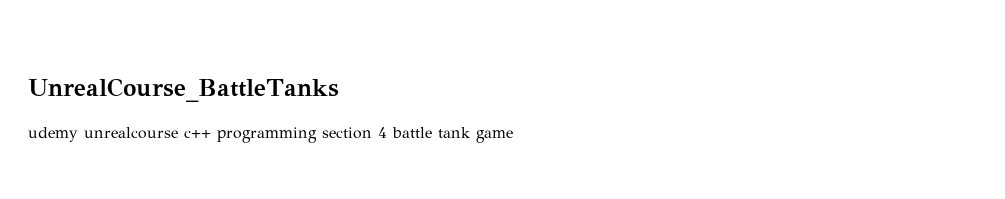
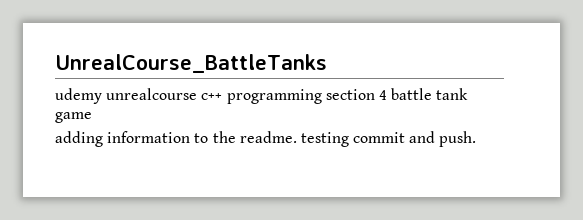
+ adding information to the readme. testing commit and push.

